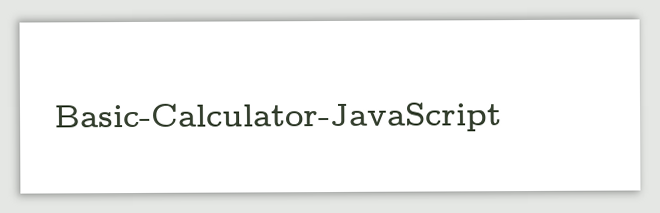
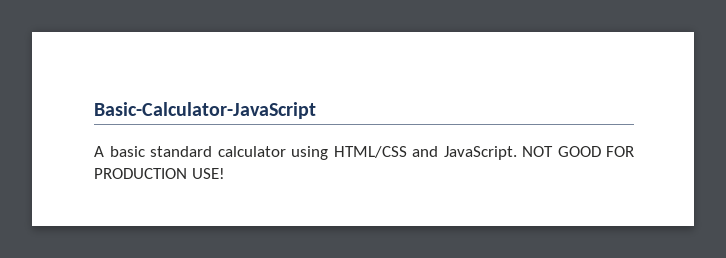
+ A basic standard calculator using HTML/CSS and JavaScript. NOT GOOD FOR PRODUCTION USE!

